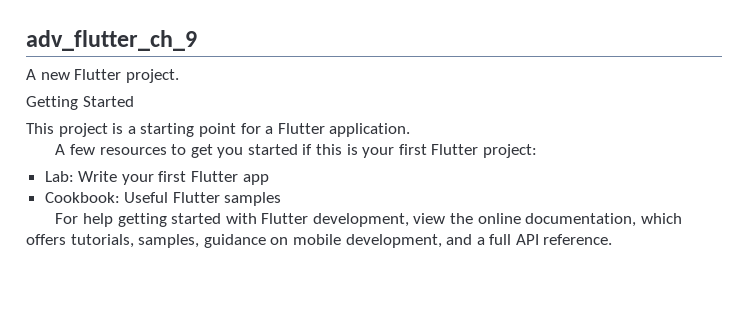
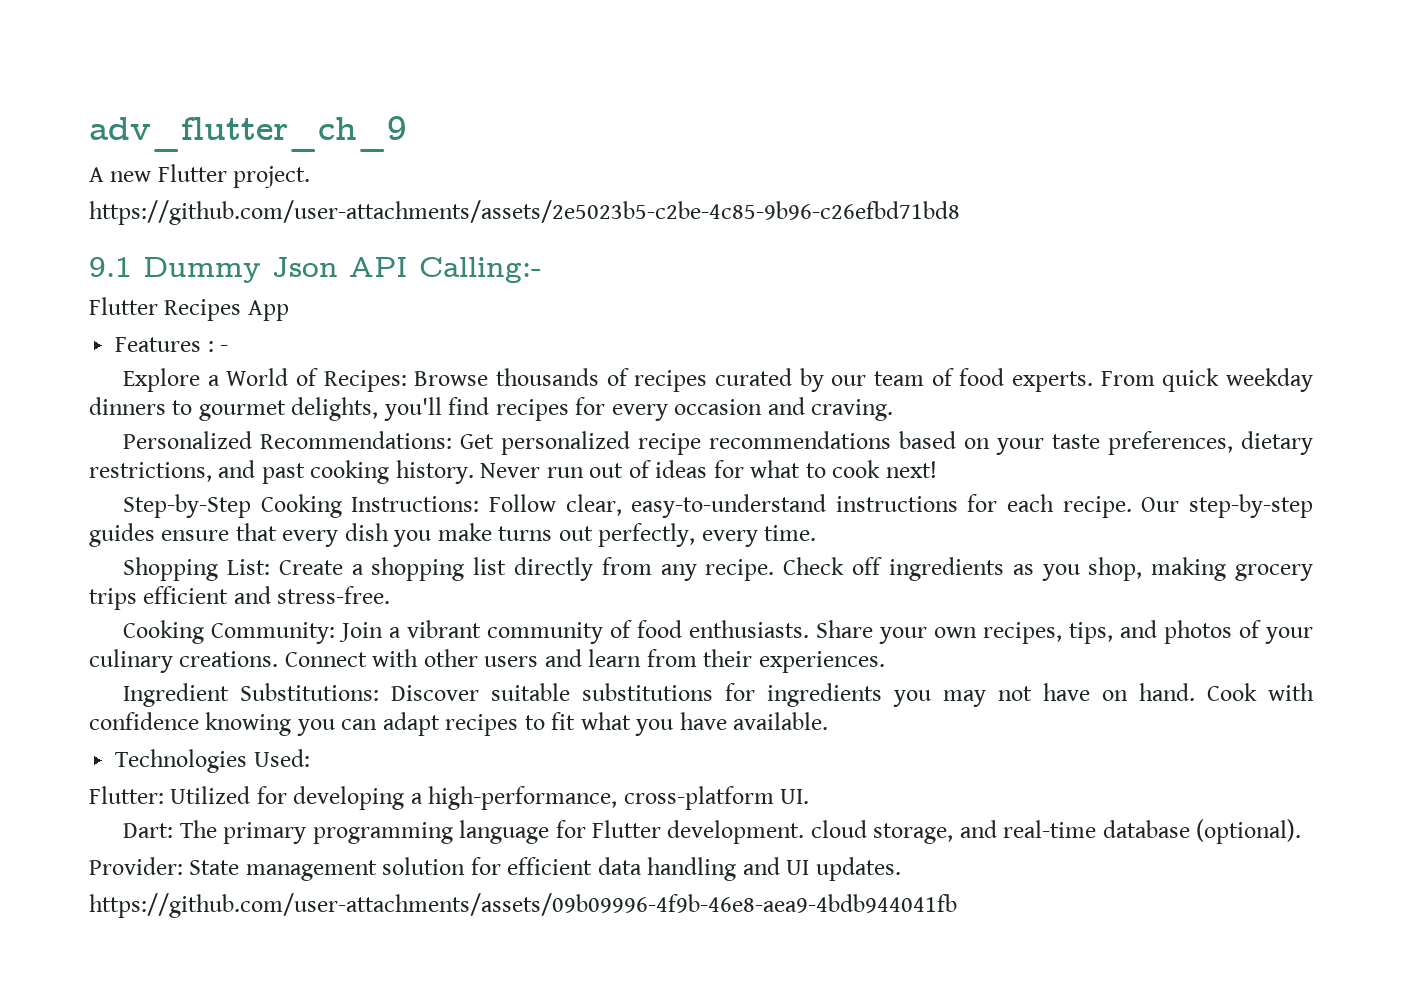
- Getting Started
- This project is a starting point for a Flutter application.
- A few resources to get you started if this is your first Flutter project:
- Lab: Write your first Flutter app
- Cookbook: Useful Flutter samples
- For help getting started with Flutter development, view the online documentation, which offers tutorials, samples, guidance on mobile development, and a full API reference.
+ https://github.com/user-attachments/assets/2e5023b5-c2be-4c85-9b96-c26efbd71bd8
+ 9.1 Dummy Json API Calling:-
+ Flutter Recipes App
+ Features : -
+ Explore a World of Recipes: Browse thousands of recipes curated by our team of food experts. From quick weekday dinners to gourmet delights, you'll find recipes for every occasion and craving.
+ Personalized Recommendations: Get personalized recipe recommendations based on your taste preferences, dietary restrictions, and past cooking history. Never run out of ideas for what to cook next!
+ Step-by-Step Cooking Instructions: Follow clear, easy-to-understand instructions for each recipe. Our step-by-step guides ensure that every dish you make turns out perfectly, every time.
+ Shopping List: Create a shopping list directly from any recipe. Check off ingredients as you shop, making grocery trips efficient and stress-free.
+ Cooking Community: Join a vibrant community of food enthusiasts. Share your own recipes, tips, and photos of your culinary creations. Connect with other users and learn from their experiences.
+ Ingredient Substitutions: Discover suitable substitutions for ingredients you may not have on hand. Cook with confidence knowing you can adapt recipes to fit what you have available.
+ Technologies Used:
+ Flutter: Utilized for developing a high-performance, cross-platform UI.
+ Dart: The primary programming language for Flutter development. cloud storage, and real-time database (optional).
+ Provider: State management solution for efficient data handling and UI updates.
+ https://github.com/user-attachments/assets/09b09996-4f9b-46e8-aea9-4bdb944041fb

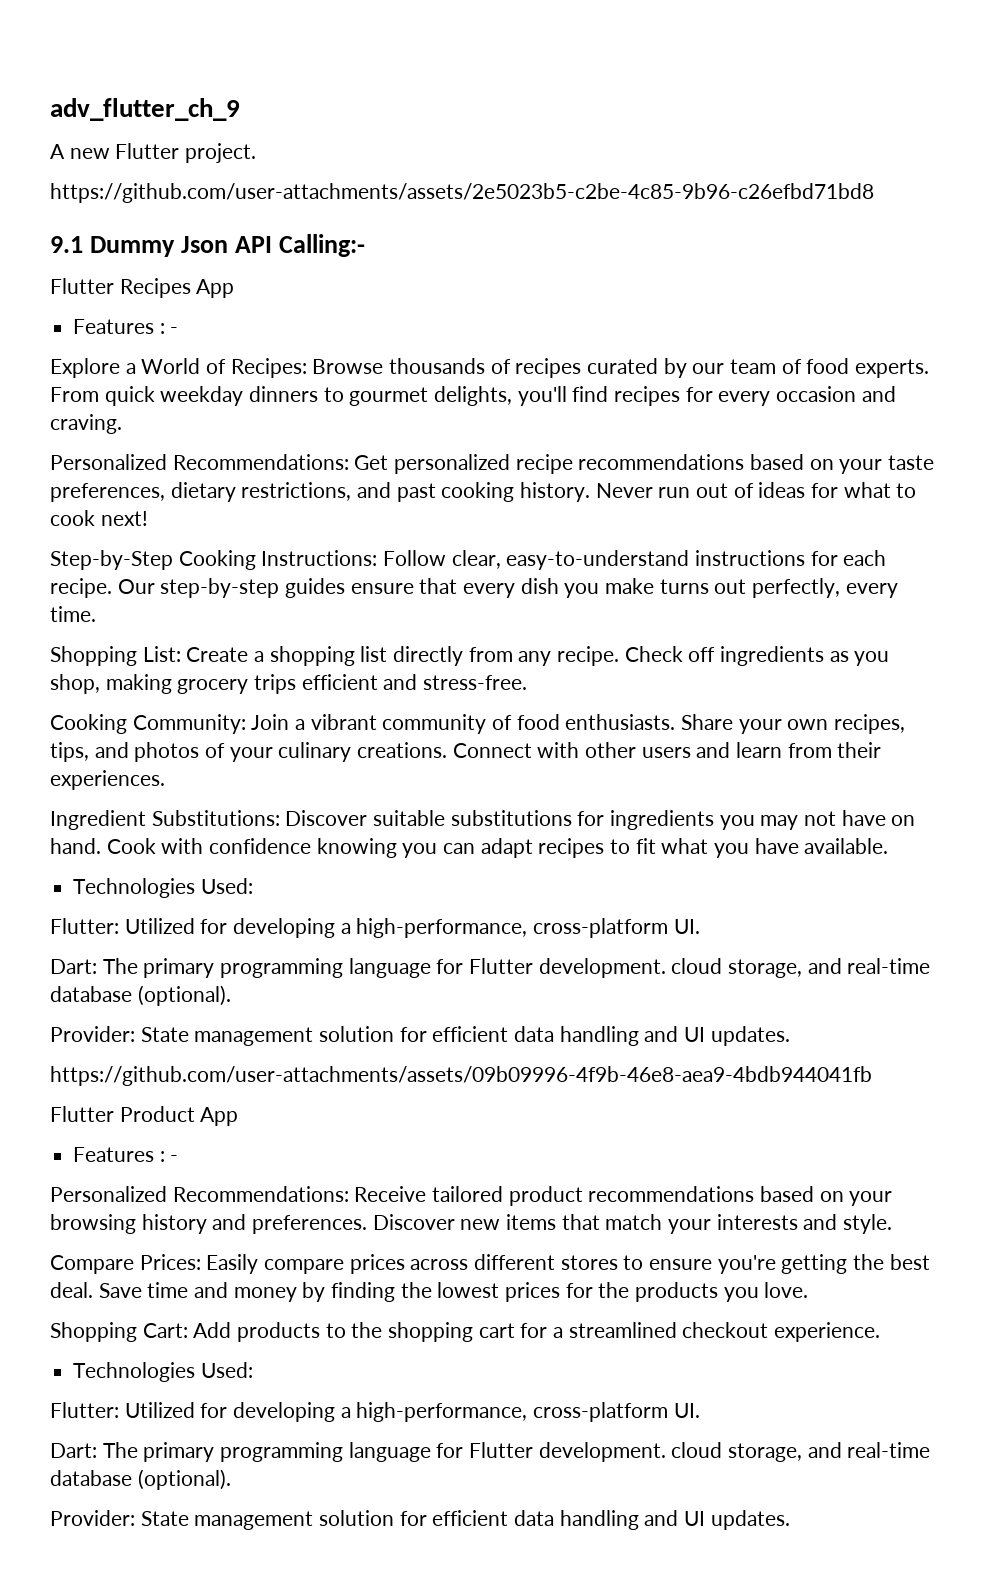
+ Flutter Product App
+ Features : -
+ Personalized Recommendations: Receive tailored product recommendations based on your browsing history and preferences. Discover new items that match your interests and style.
+ Compare Prices: Easily compare prices across different stores to ensure you're getting the best deal. Save time and money by finding the lowest prices for the products you love.
+ Shopping Cart: Add products to the shopping cart for a streamlined checkout experience.
+ Technologies Used:
+ Flutter: Utilized for developing a high-performance, cross-platform UI.
+ Dart: The primary programming language for Flutter development. cloud storage, and real-time database (optional).
+ Provider: State management solution for efficient data handling and UI updates.

